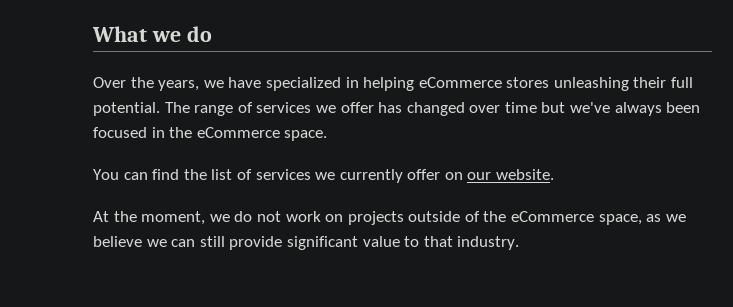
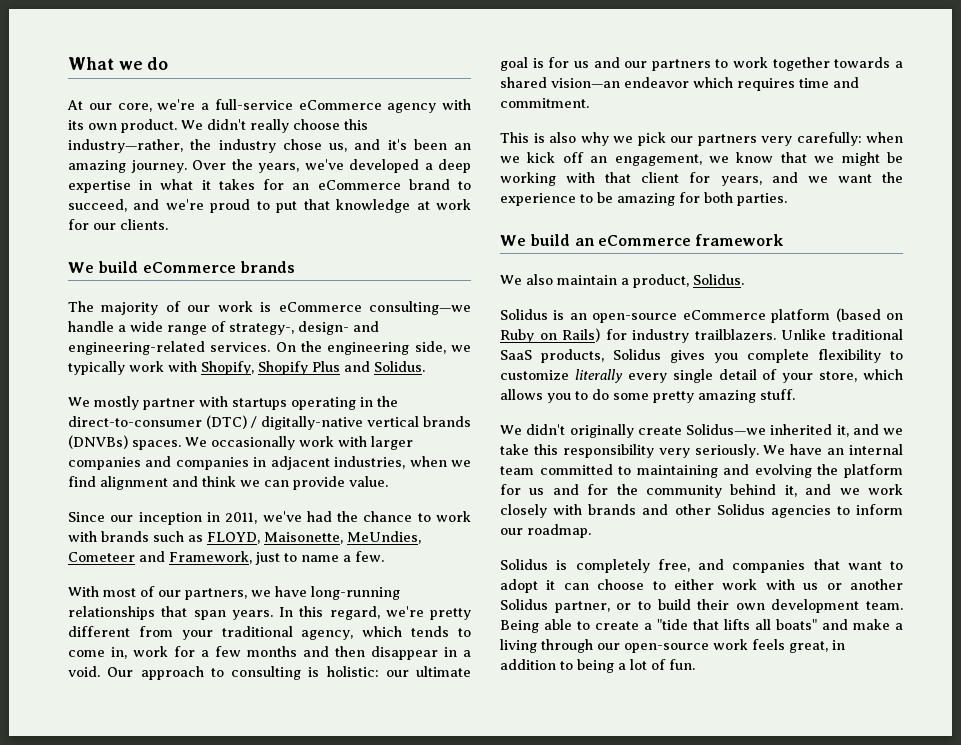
- Over the years, we have specialized in helping eCommerce stores unleashing their full potential. The range of services we offer has changed over time but we've always been focused in the eCommerce space.
- You can find the list of services we currently offer on our website.
- At the moment, we do not work on projects outside of the eCommerce space, as we believe we can still provide significant value to that industry.
+ At our core, we're a full-service eCommerce agency with its own product. We didn't really choose this industry—rather, the industry chose us, and it's been an amazing journey. Over the years, we've developed a deep expertise in what it takes for an eCommerce brand to succeed, and we're proud to put that knowledge at work for our clients.
+ We build eCommerce brands
+ The majority of our work is eCommerce consulting—we handle a wide range of strategy-, design- and engineering-related services. On the engineering side, we typically work with Shopify, Shopify Plus and Solidus.
+ We mostly partner with startups operating in the direct-to-consumer (DTC) / digitally-native vertical brands (DNVBs) spaces. We occasionally work with larger companies and companies in adjacent industries, when we find alignment and think we can provide value.
+ Since our inception in 2011, we've had the chance to work with brands such as FLOYD, Maisonette, MeUndies, Cometeer and Framework, just to name a few.
+ With most of our partners, we have long-running relationships that span years. In this regard, we're pretty different from your traditional agency, which tends to come in, work for a few months and then disappear in a void. Our approach to consulting is holistic: our ultimate goal is for us and our partners to work together towards a shared vision—an endeavor which requires time and commitment.
+ This is also why we pick our partners very carefully: when we kick off an engagement, we know that we might be working with that client for years, and we want the experience to be amazing for both parties.
+ We build an eCommerce framework
+ We also maintain a product, Solidus.
+ Solidus is an open-source eCommerce platform (based on Ruby on Rails) for industry trailblazers. Unlike traditional SaaS products, Solidus gives you complete flexibility to customize literally every single detail of your store, which allows you to do some pretty amazing stuff.
+ We didn't originally create Solidus—we inherited it, and we take this responsibility very seriously. We have an internal team committed to maintaining and evolving the platform for us and for the community behind it, and we work closely with brands and other Solidus agencies to inform our roadmap.
+ Solidus is completely free, and companies that want to adopt it can choose to either work with us or another Solidus partner, or to build their own development team. Being able to create a "tide that lifts all boats" and make a living through our open-source work feels great, in addition to being a lot of fun.

